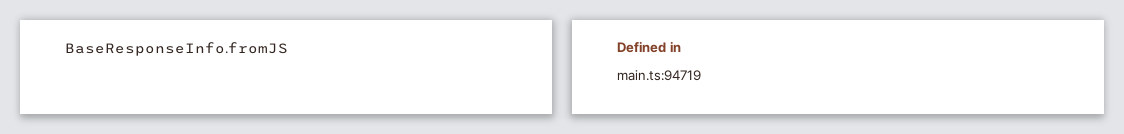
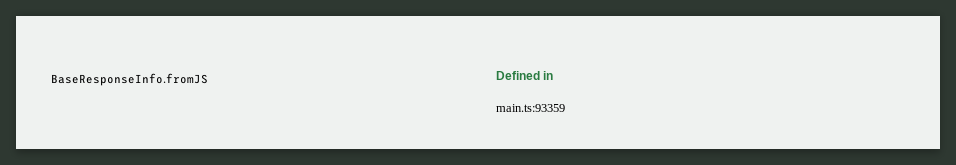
- main.ts:94719
+ main.ts:93359

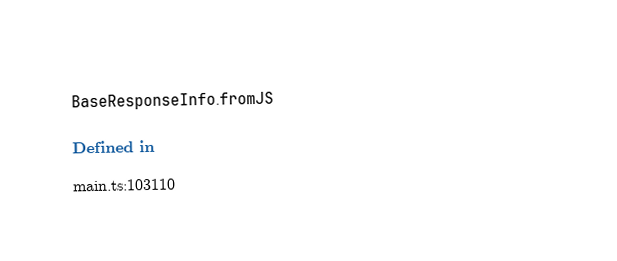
- main.ts:93359
+ main.ts:103110

